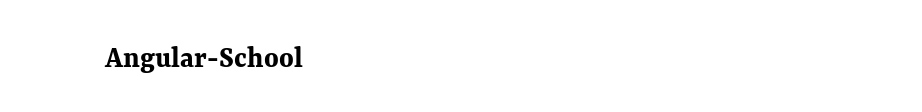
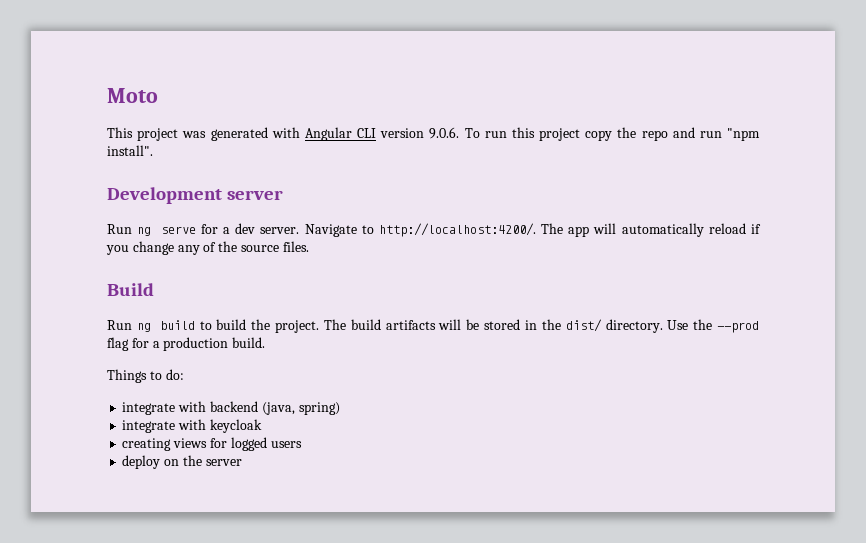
- Angular-School
+ Moto
+ This project was generated with Angular CLI version 9.0.6. To run this project copy the repo and run "npm install".
+ Development server
+ Run ng serve for a dev server. Navigate to http://localhost:4200/. The app will automatically reload if you change any of the source files.
+ Build
+ Run ng build to build the project. The build artifacts will be stored in the dist/ directory. Use the --prod flag for a production build.
+ Things to do:
+ integrate with backend (java, spring)
+ integrate with keycloak
+ creating views for logged users
+ deploy on the server

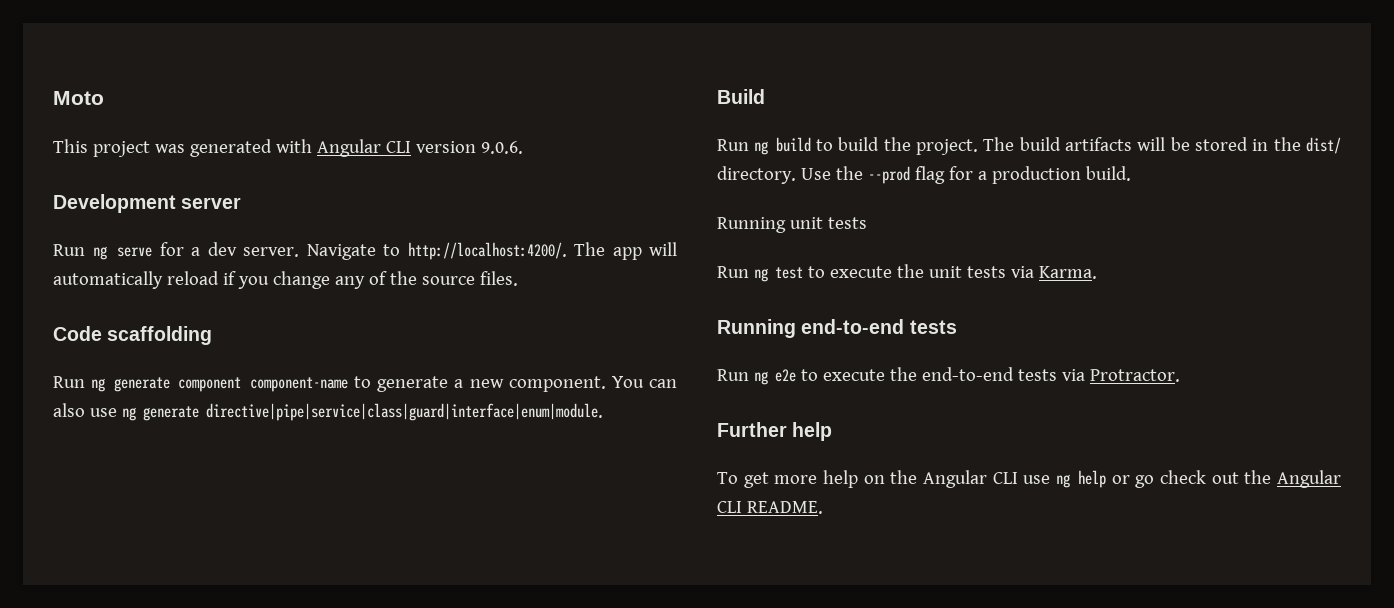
- This project was generated with Angular CLI version 9.0.6. To run this project copy the repo and run "npm install".
+ This project was generated with Angular CLI version 9.0.6.
+ Code scaffolding
+ Run ng generate component component-name to generate a new component. You can also use ng generate directive|pipe|service|class|guard|interface|enum|module.
- Things to do:
- integrate with backend (java, spring)
- integrate with keycloak
- creating views for logged users
- deploy on the server
+ Running unit tests
+ Run ng test to execute the unit tests via Karma.
+ Running end-to-end tests
+ Run ng e2e to execute the end-to-end tests via Protractor.
+ Further help
+ To get more help on the Angular CLI use ng help or go check out the Angular CLI README.

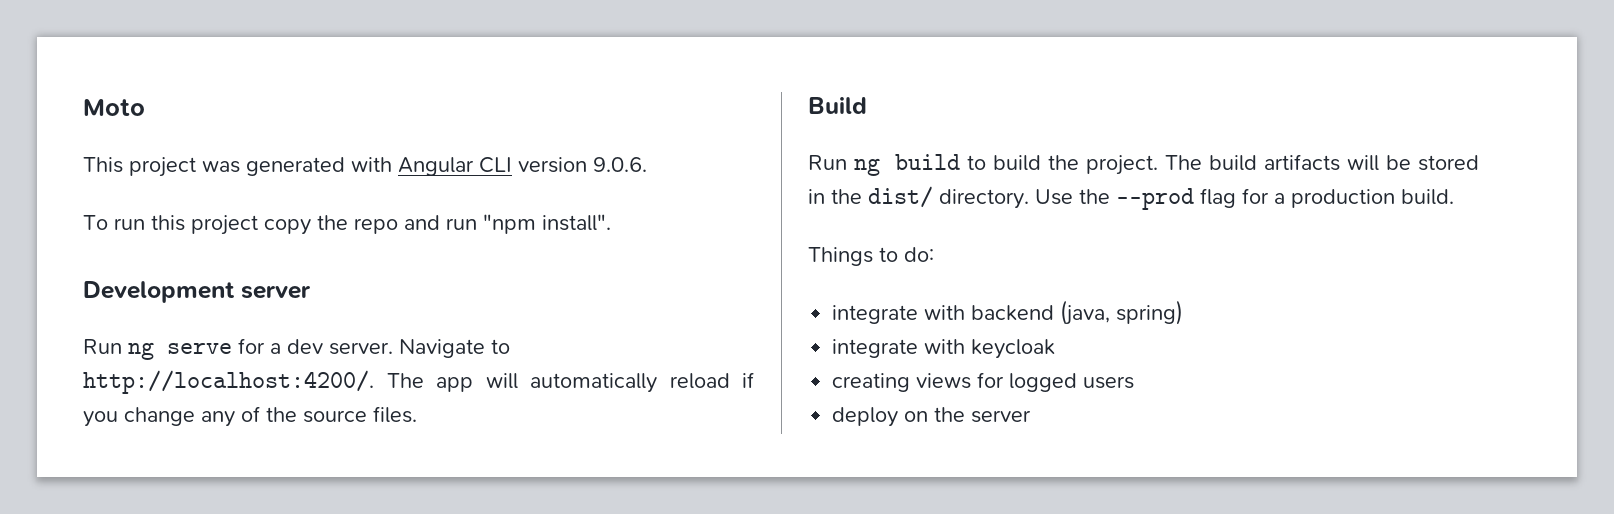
+ To run this project copy the repo and run "npm install".
- Code scaffolding
- Run ng generate component component-name to generate a new component. You can also use ng generate directive|pipe|service|class|guard|interface|enum|module.
- Running unit tests
- Run ng test to execute the unit tests via Karma.
- Running end-to-end tests
- Run ng e2e to execute the end-to-end tests via Protractor.
- Further help
- To get more help on the Angular CLI use ng help or go check out the Angular CLI README.
+ Things to do:
+ integrate with backend (java, spring)
+ integrate with keycloak
+ creating views for logged users
+ deploy on the server

